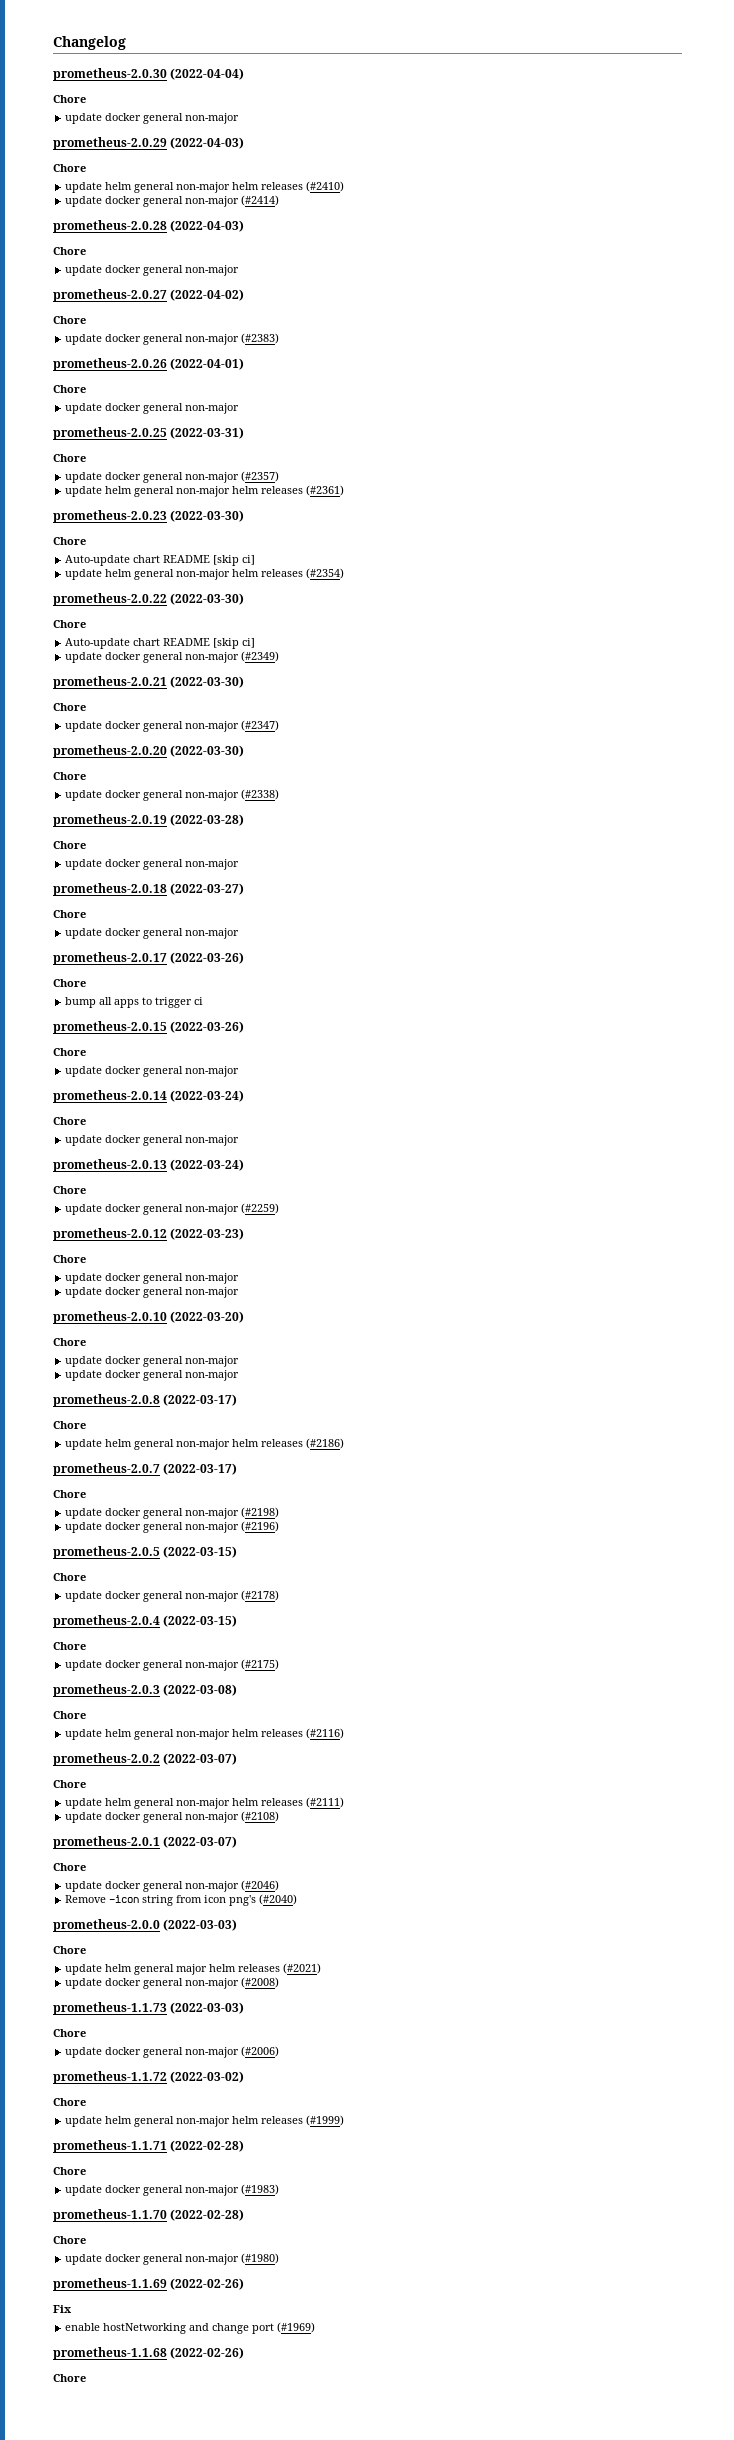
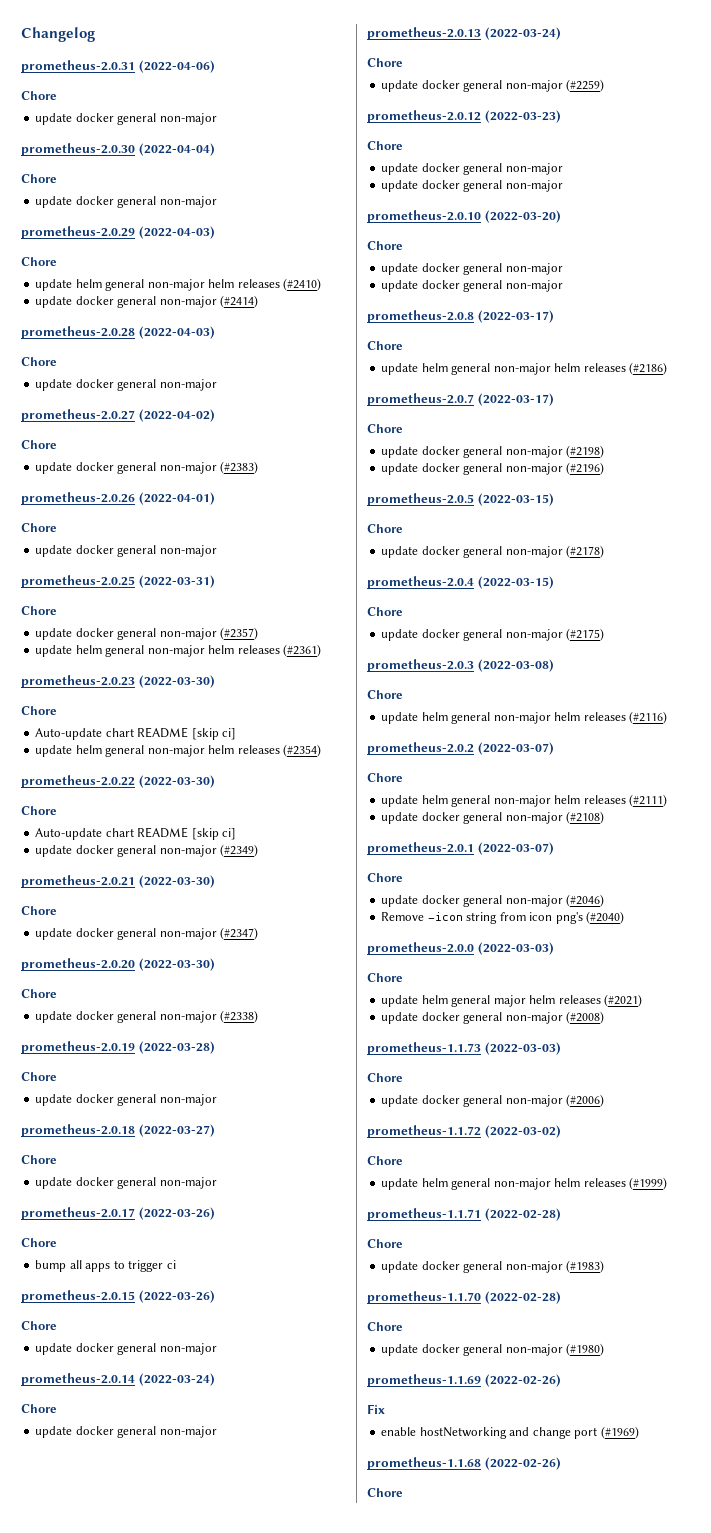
+ prometheus-2.0.31 (2022-04-06)
+ Chore
+ update docker general non-major

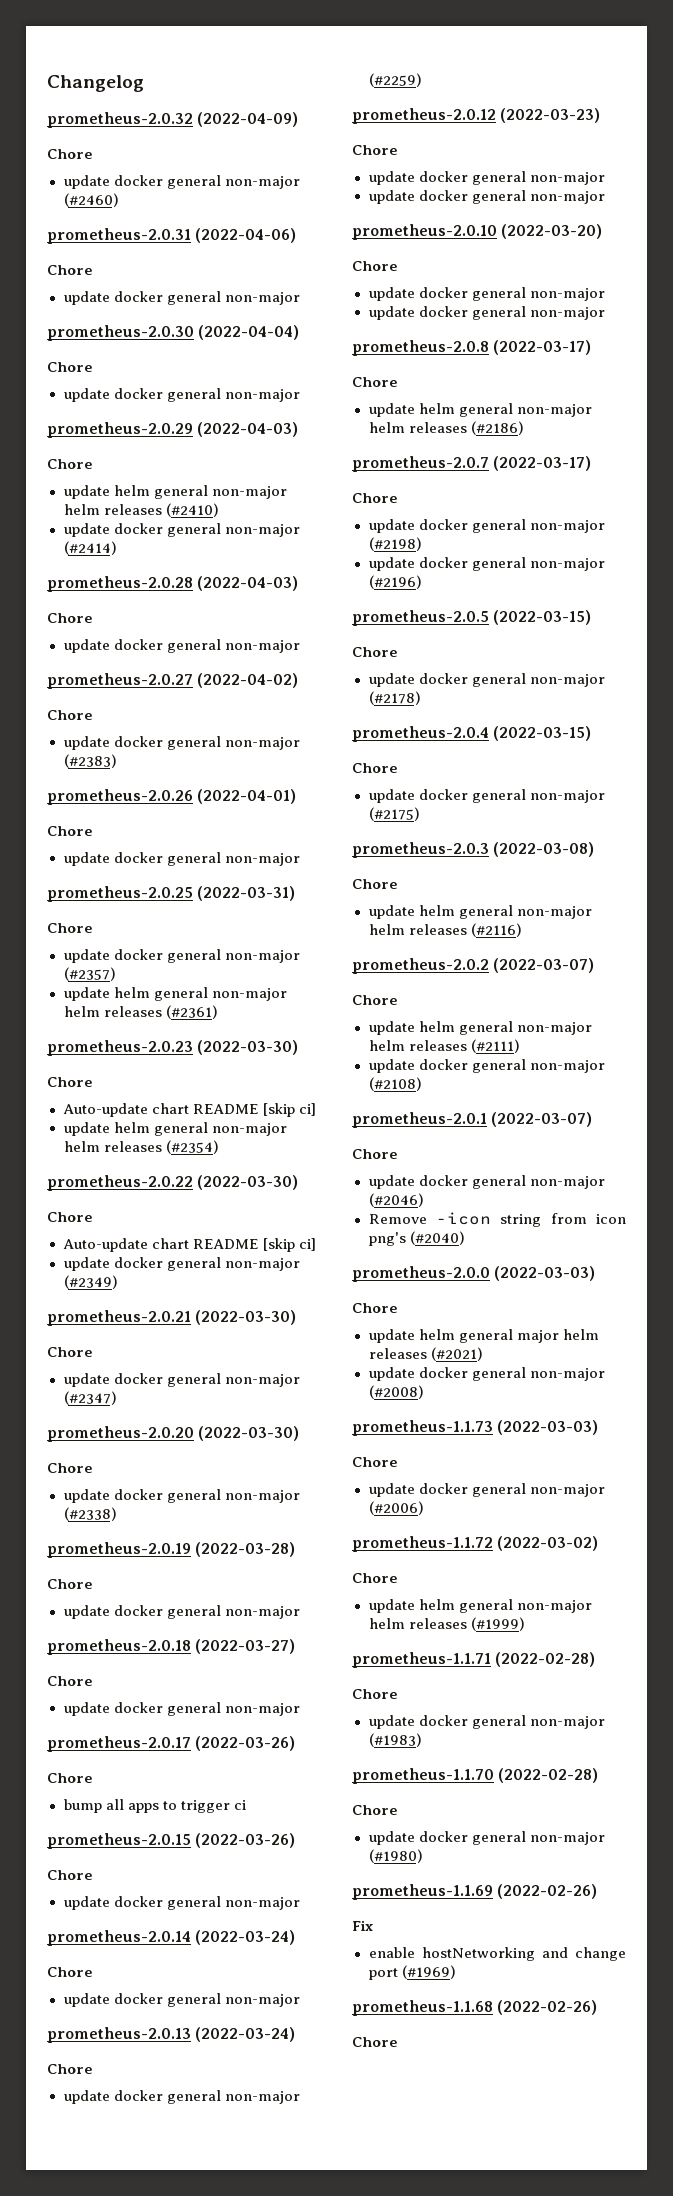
+ prometheus-2.0.32 (2022-04-09)
+ Chore
+ update docker general non-major (#2460)

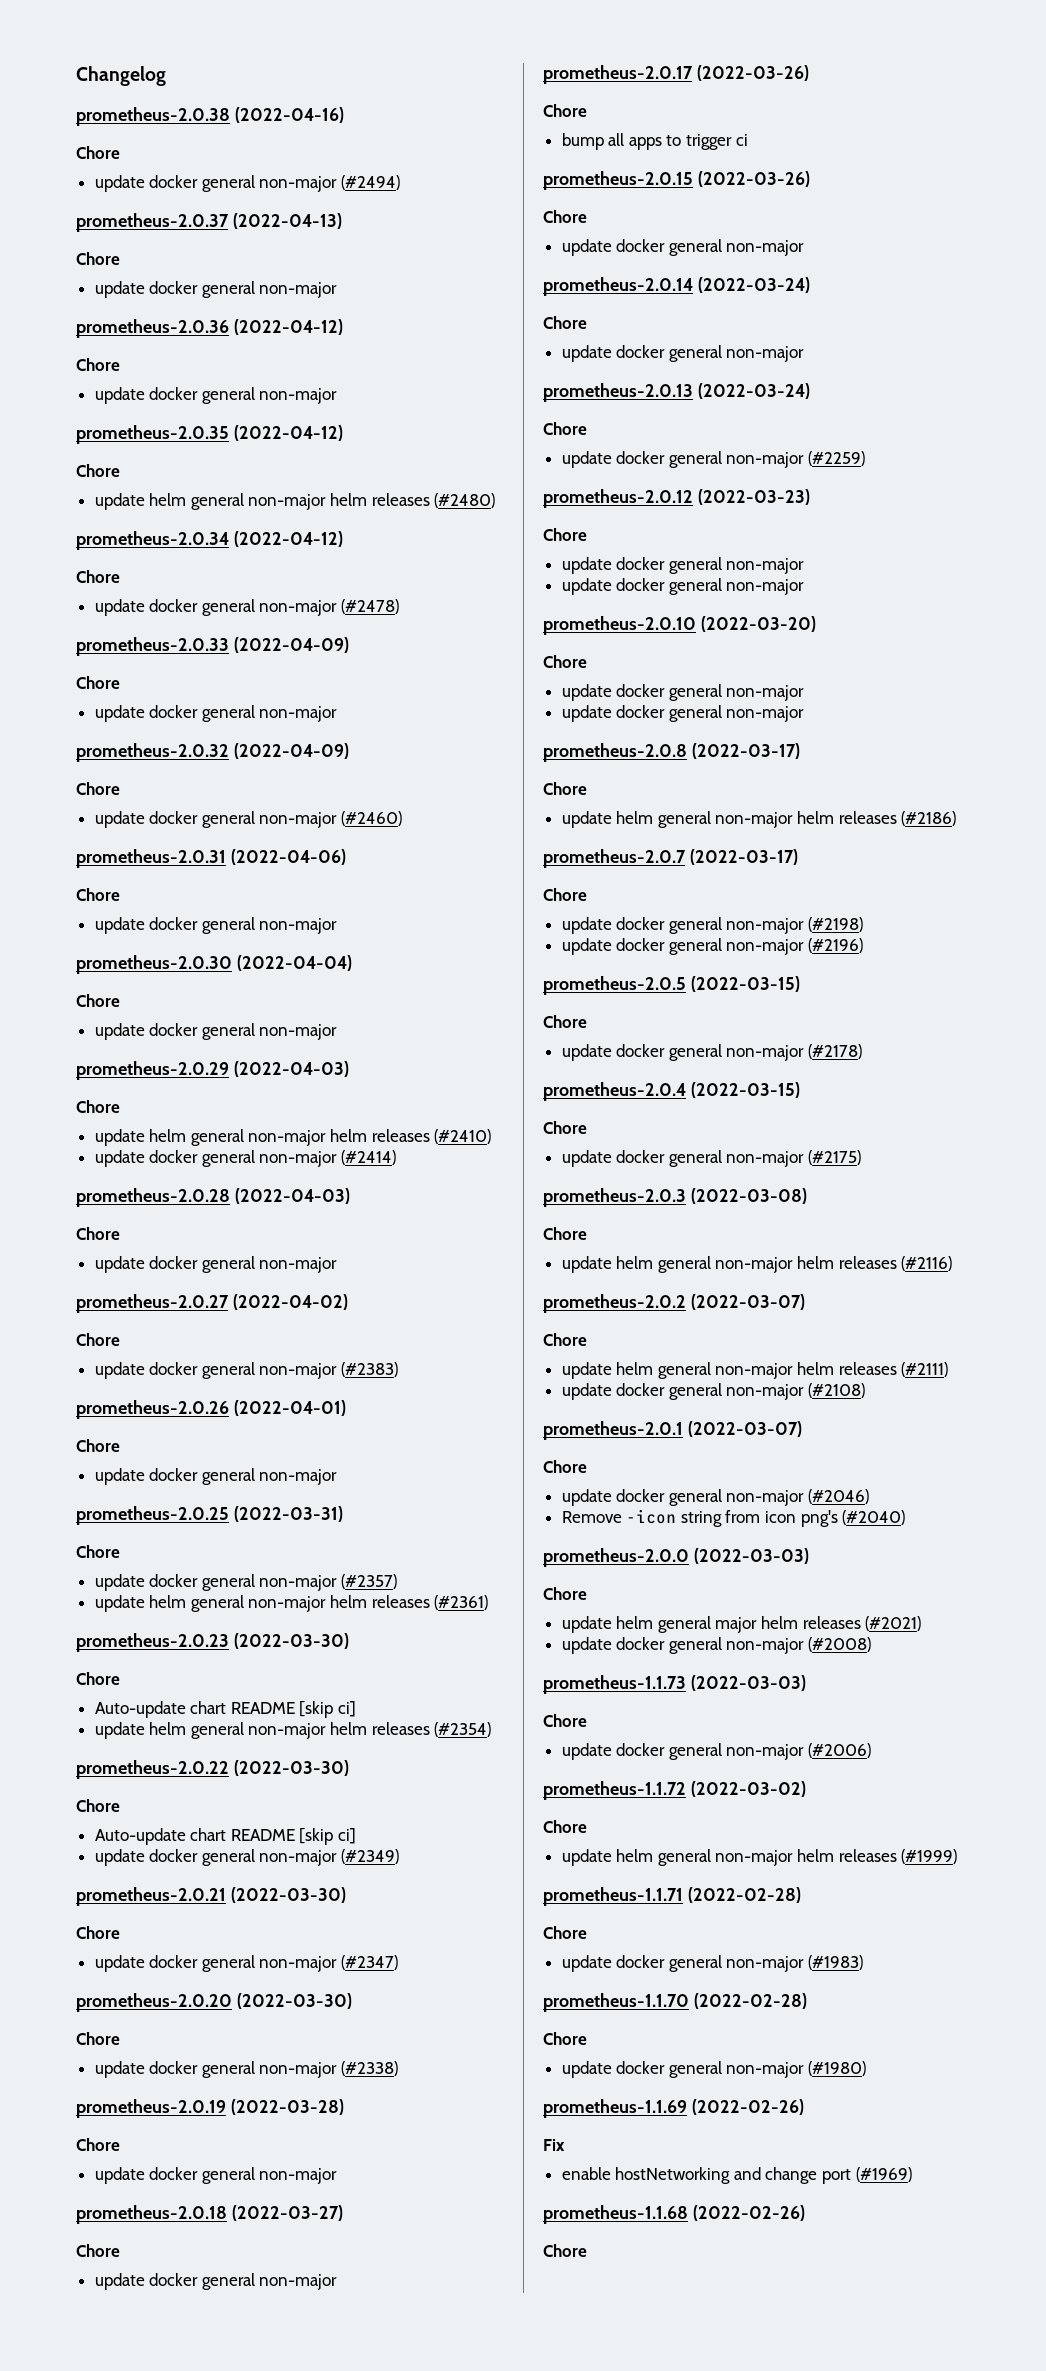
+ prometheus-2.0.38 (2022-04-16)
+ Chore
+ update docker general non-major (#2494)
+ prometheus-2.0.37 (2022-04-13)
+ Chore
+ update docker general non-major
+ prometheus-2.0.36 (2022-04-12)
+ Chore
+ update docker general non-major
+ prometheus-2.0.35 (2022-04-12)
+ Chore
+ update helm general non-major helm releases (#2480)
+ prometheus-2.0.34 (2022-04-12)
+ Chore
+ update docker general non-major (#2478)
+ prometheus-2.0.33 (2022-04-09)
+ Chore
+ update docker general non-major

